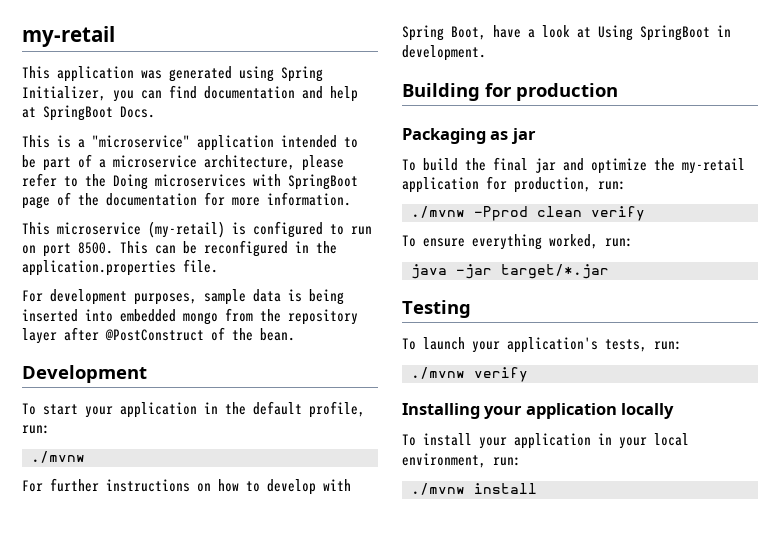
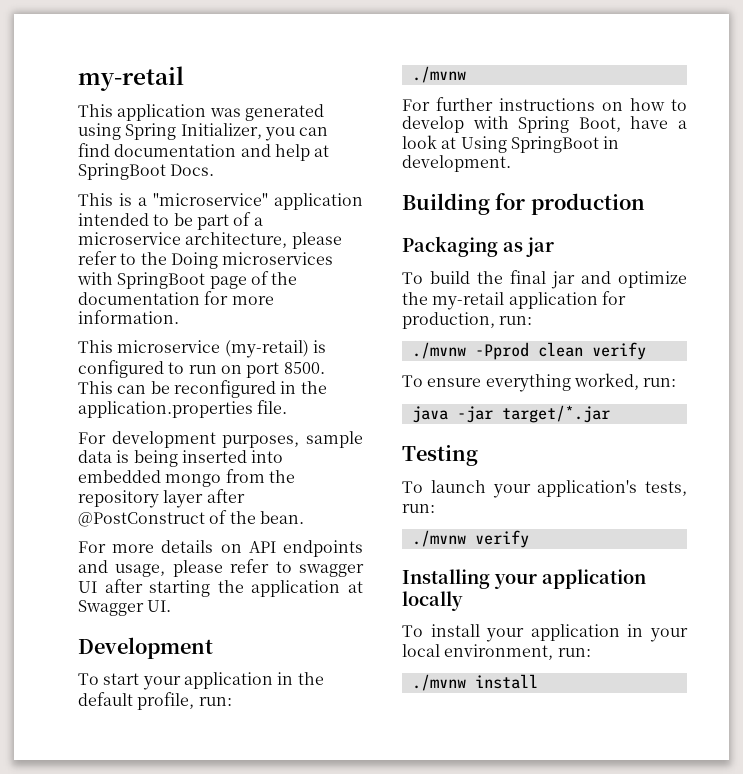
+ For more details on API endpoints and usage, please refer to swagger UI after starting the application at Swagger UI.

